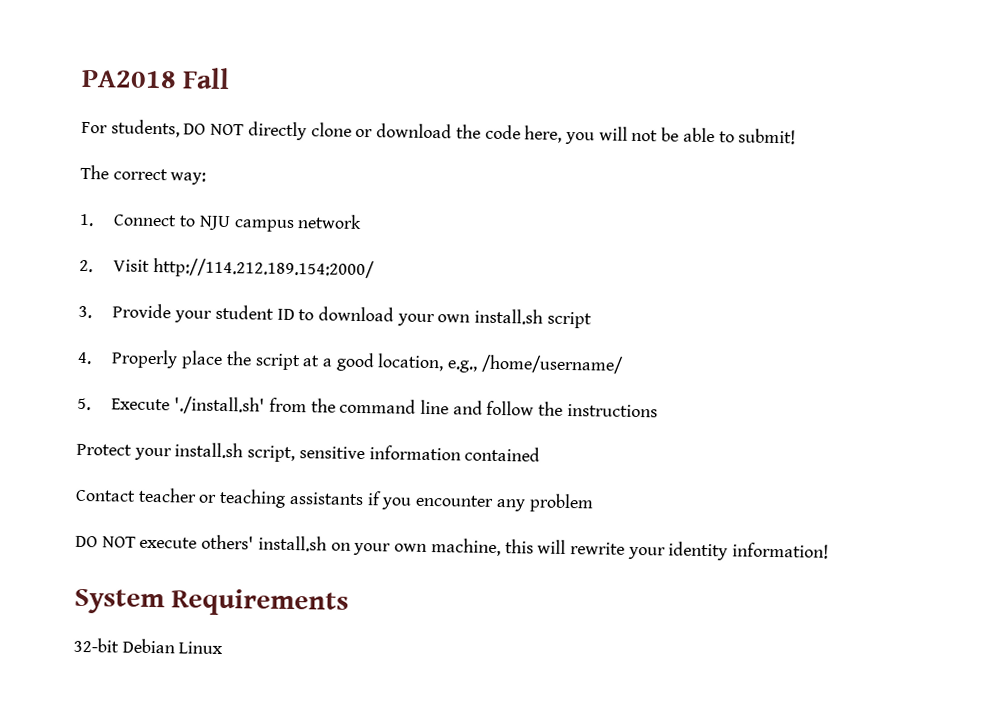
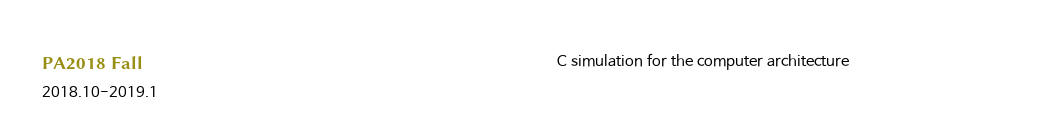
- For students, DO NOT directly clone or download the code here, you will not be able to submit!
- The correct way:
- 1. Connect to NJU campus network
- 2. Visit http://114.212.189.154:2000/
- 3. Provide your student ID to download your own install.sh script
- 4. Properly place the script at a good location, e.g., /home/username/
- 5. Execute './install.sh' from the command line and follow the instructions
- Protect your install.sh script, sensitive information contained
- Contact teacher or teaching assistants if you encounter any problem
- DO NOT execute others' install.sh on your own machine, this will rewrite your identity information!
- System Requirements
- 32-bit Debian Linux
+ 2018.10-2019.1
+ C simulation for the computer architecture

